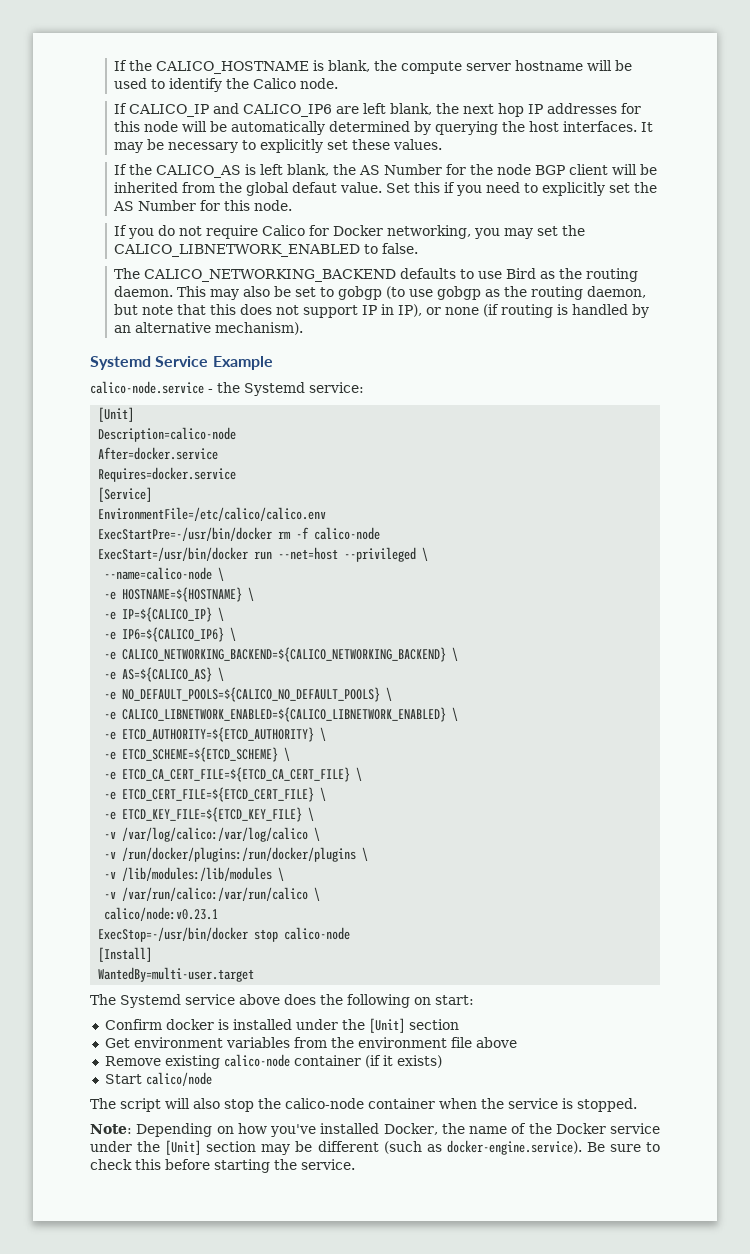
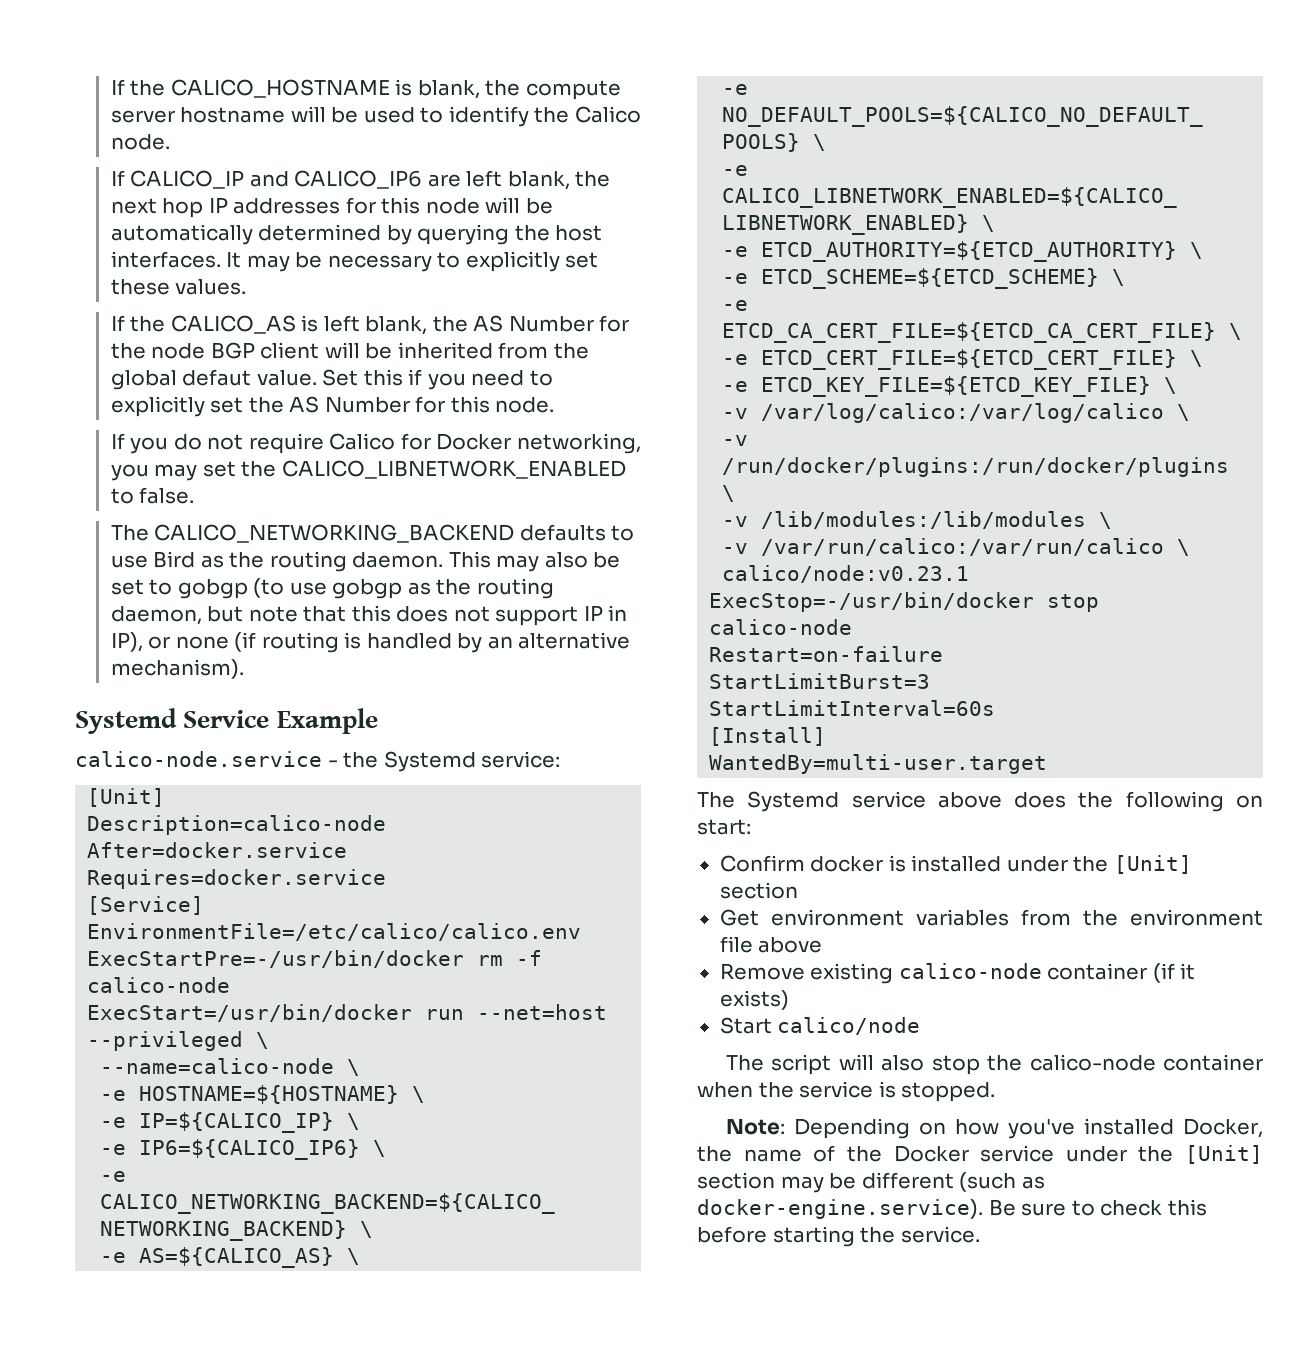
+ Restart=on-failure
+ StartLimitBurst=3
+ StartLimitInterval=60s

